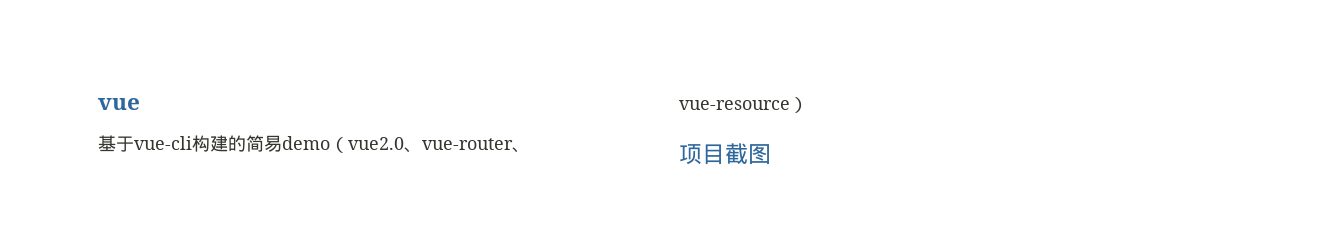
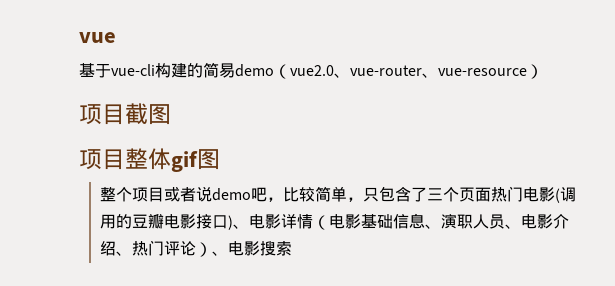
+ 项目整体gif图
+ 整个项目或者说demo吧，比较简单，只包含了三个页面热门电影(调用的豆瓣电影接口)、电影详情（电影基础信息、演职人员、电影介绍、热门评论）、电影搜索

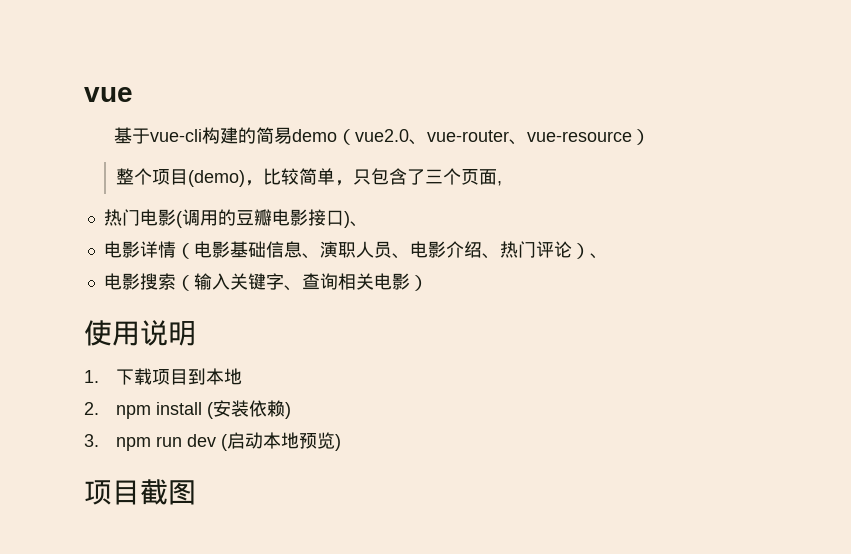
- 项目截图
- 项目整体gif图
- 整个项目或者说demo吧，比较简单，只包含了三个页面热门电影(调用的豆瓣电影接口)、电影详情（电影基础信息、演职人员、电影介绍、热门评论）、电影搜索
+ 整个项目(demo)，比较简单，只包含了三个页面,
+ 热门电影(调用的豆瓣电影接口)、
+ 电影详情（电影基础信息、演职人员、电影介绍、热门评论）、
+ 电影搜索（输入关键字、查询相关电影）
+ 使用说明
+ 1.下载项目到本地
+ 2. npm install (安装依赖)
+ 3. npm run dev (启动本地预览)
+ 项目截图

